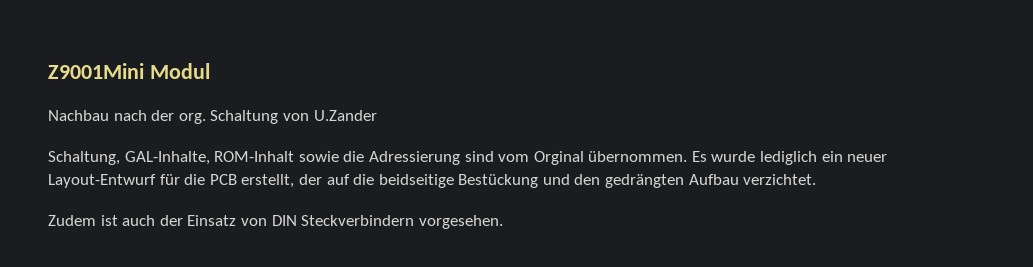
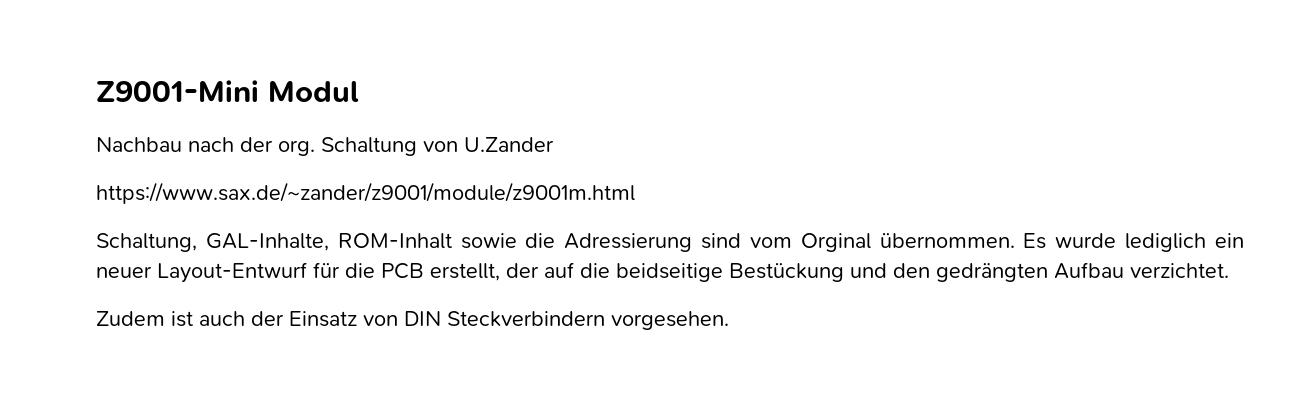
- Z9001Mini Modul
+ Z9001-Mini Modul
+ https://www.sax.de/~zander/z9001/module/z9001m.html

